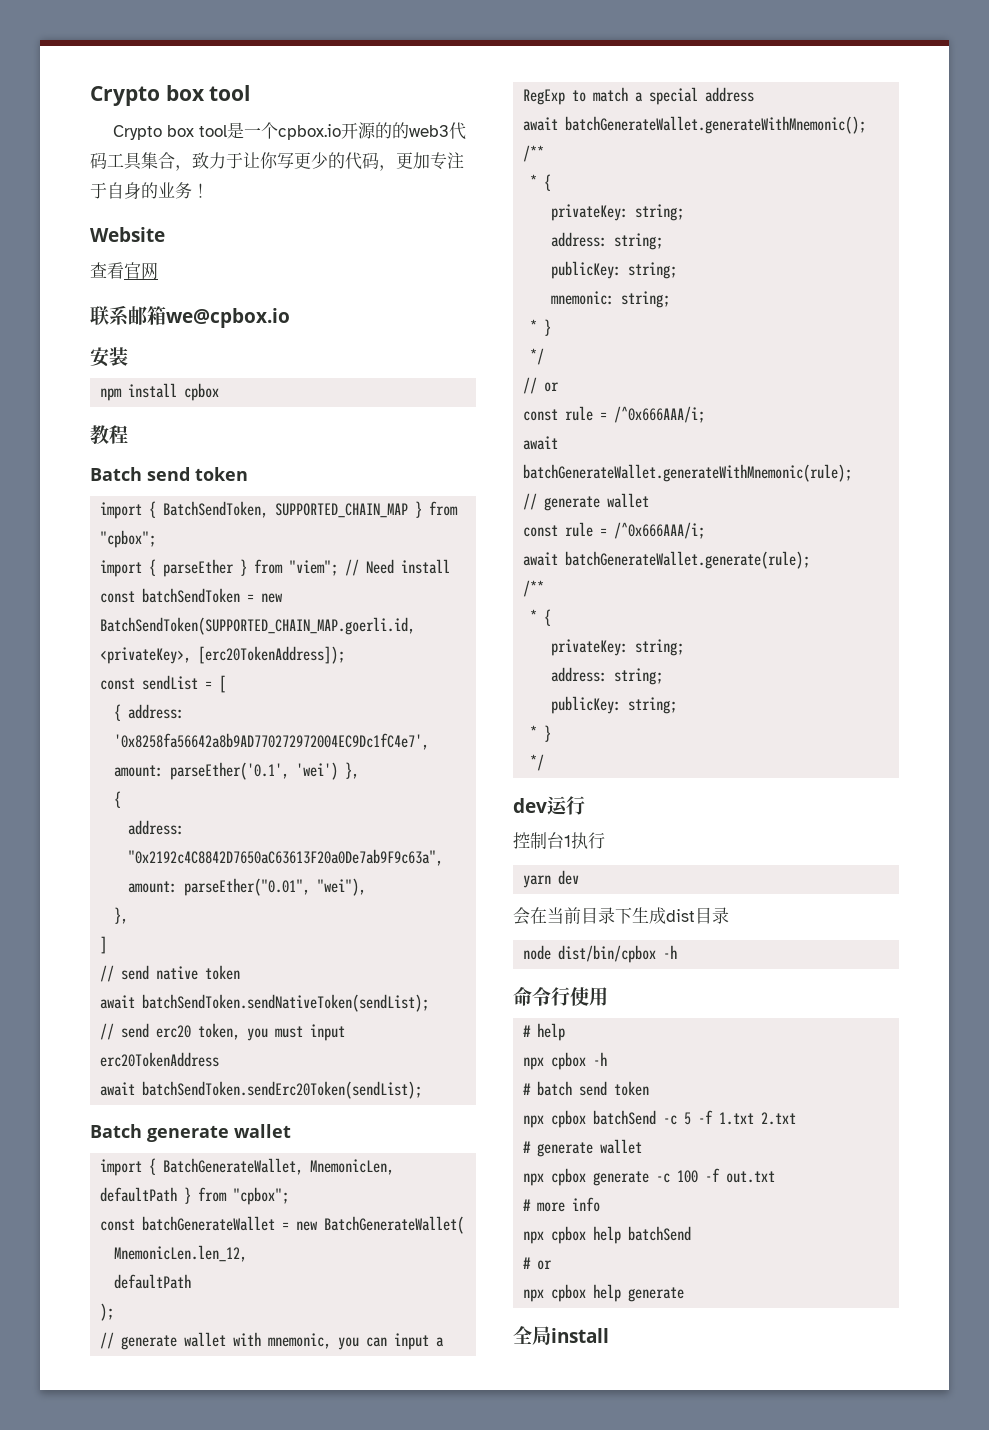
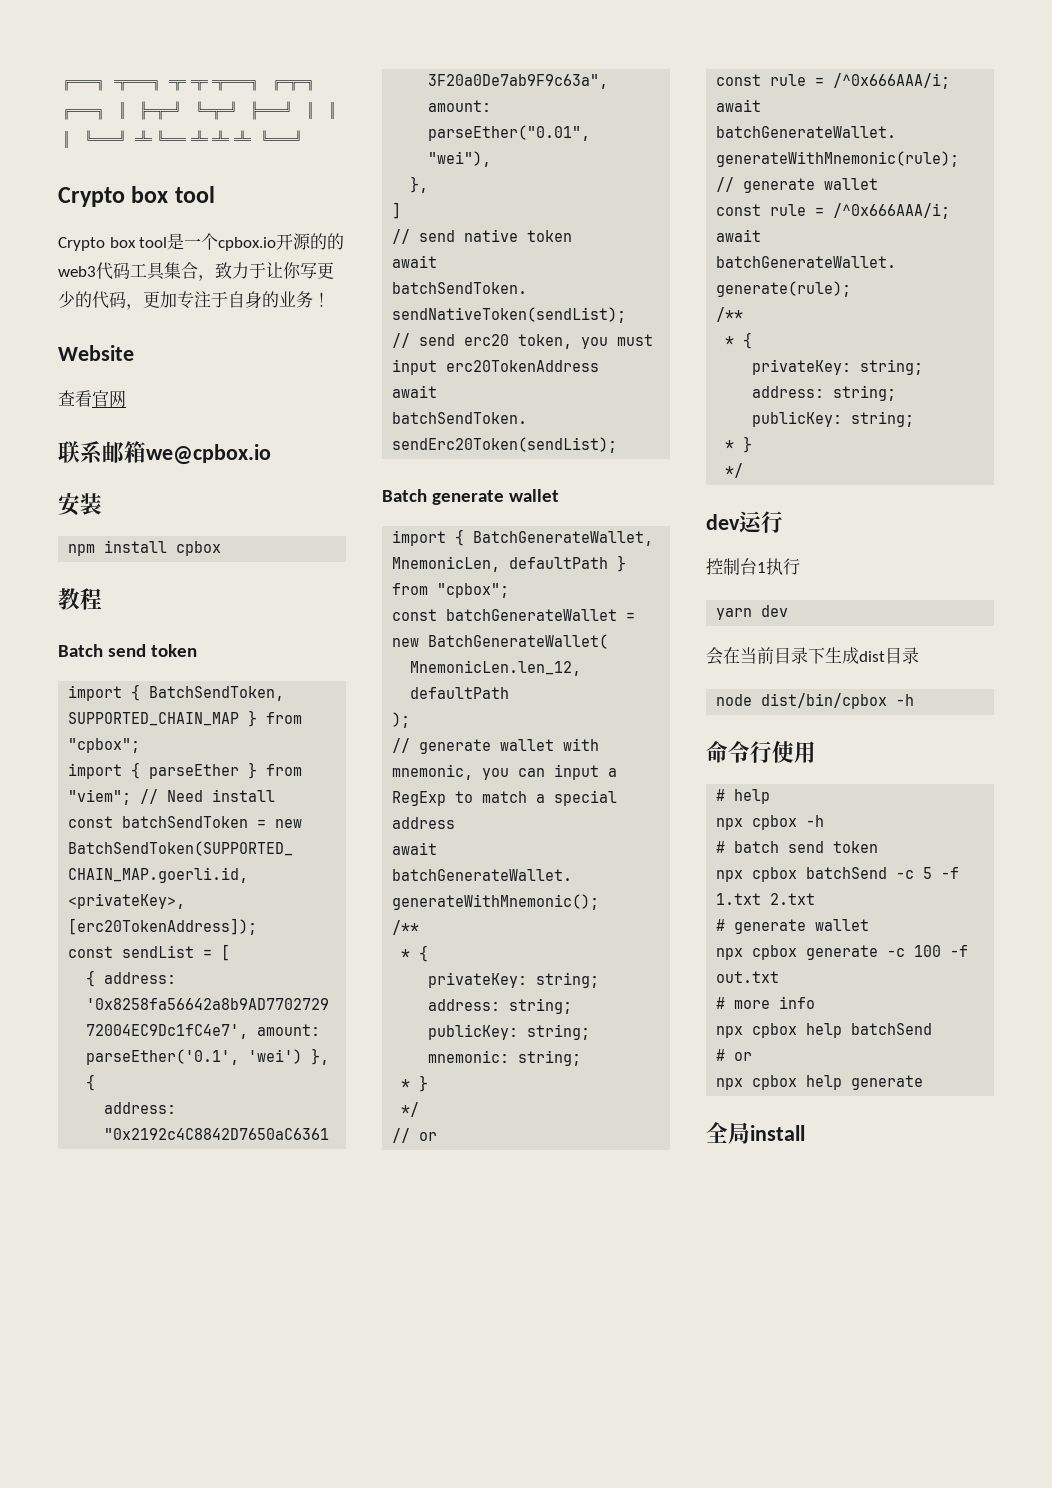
+ ╔═╗ ╦═╗ ╦ ╦ ╦═╗ ╔╦╗ ╔═╗ ║ ╠╦╝ ╚╦╝ ╠═╝ ║ ║ ║ ╚═╝ ╩╚═ ╩ ╩ ╩ ╚═╝

